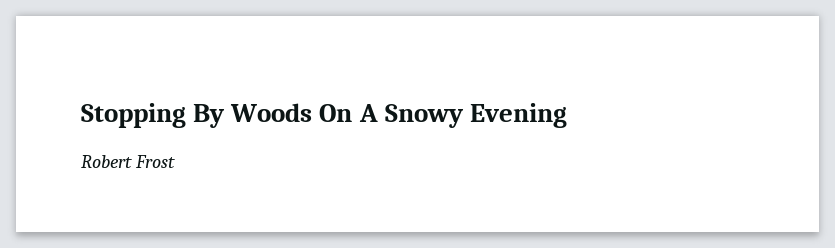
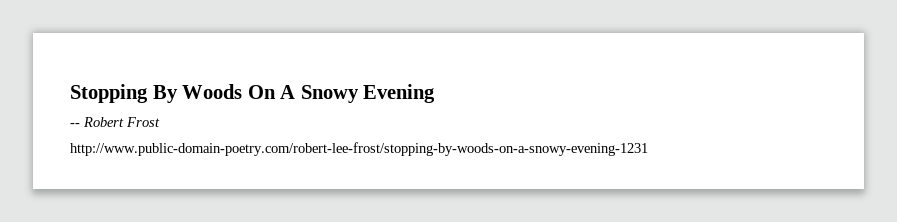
- Robert Frost
+ -- Robert Frost
+ http://www.public-domain-poetry.com/robert-lee-frost/stopping-by-woods-on-a-snowy-evening-1231

